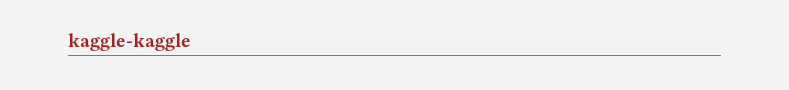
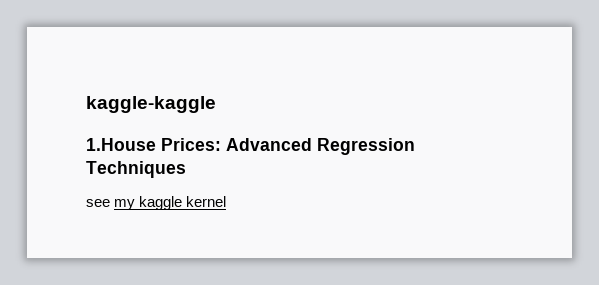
+ 1.House Prices: Advanced Regression Techniques
+ see my kaggle kernel

